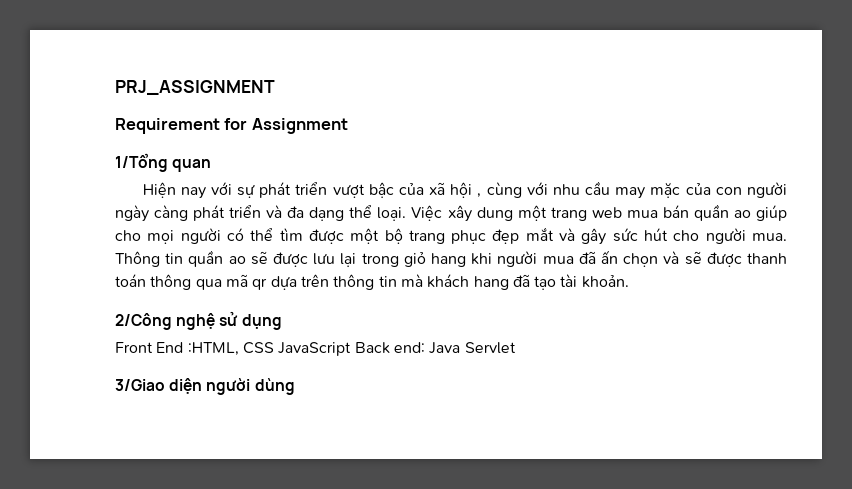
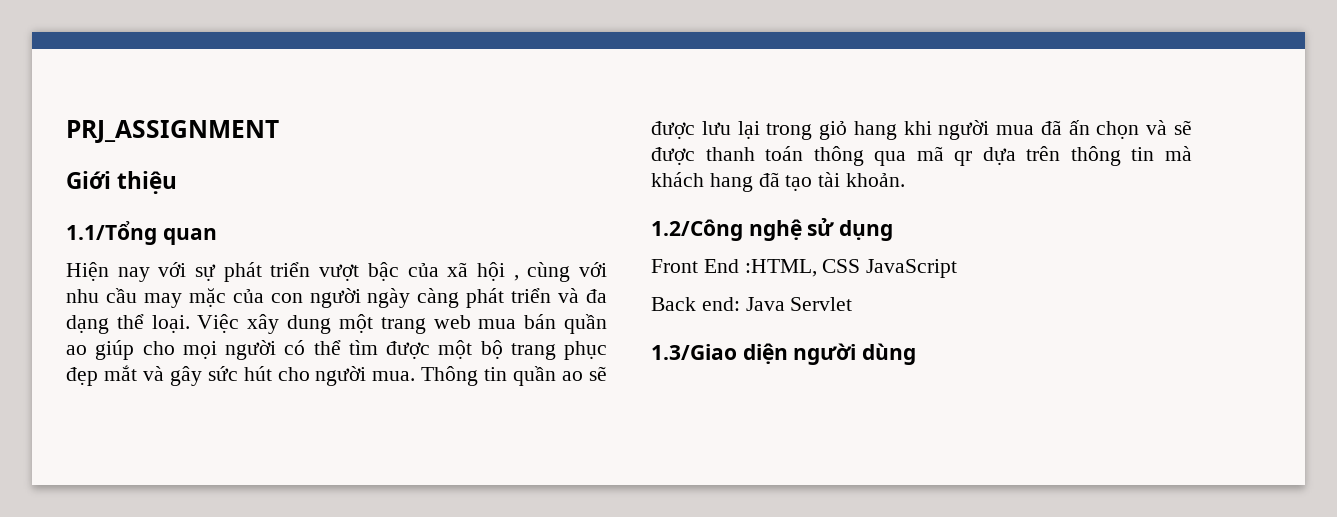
- Requirement for Assignment
- 1/Tổng quan
+ Giới thiệu
+ 1.1/Tổng quan
- 2/Công nghệ sử dụng
+ 1.2/Công nghệ sử dụng
- Front End :HTML, CSS JavaScript Back end: Java Servlet
+ Front End :HTML, CSS JavaScript
+ Back end: Java Servlet
- 3/Giao diện người dùng
+ 1.3/Giao diện người dùng

